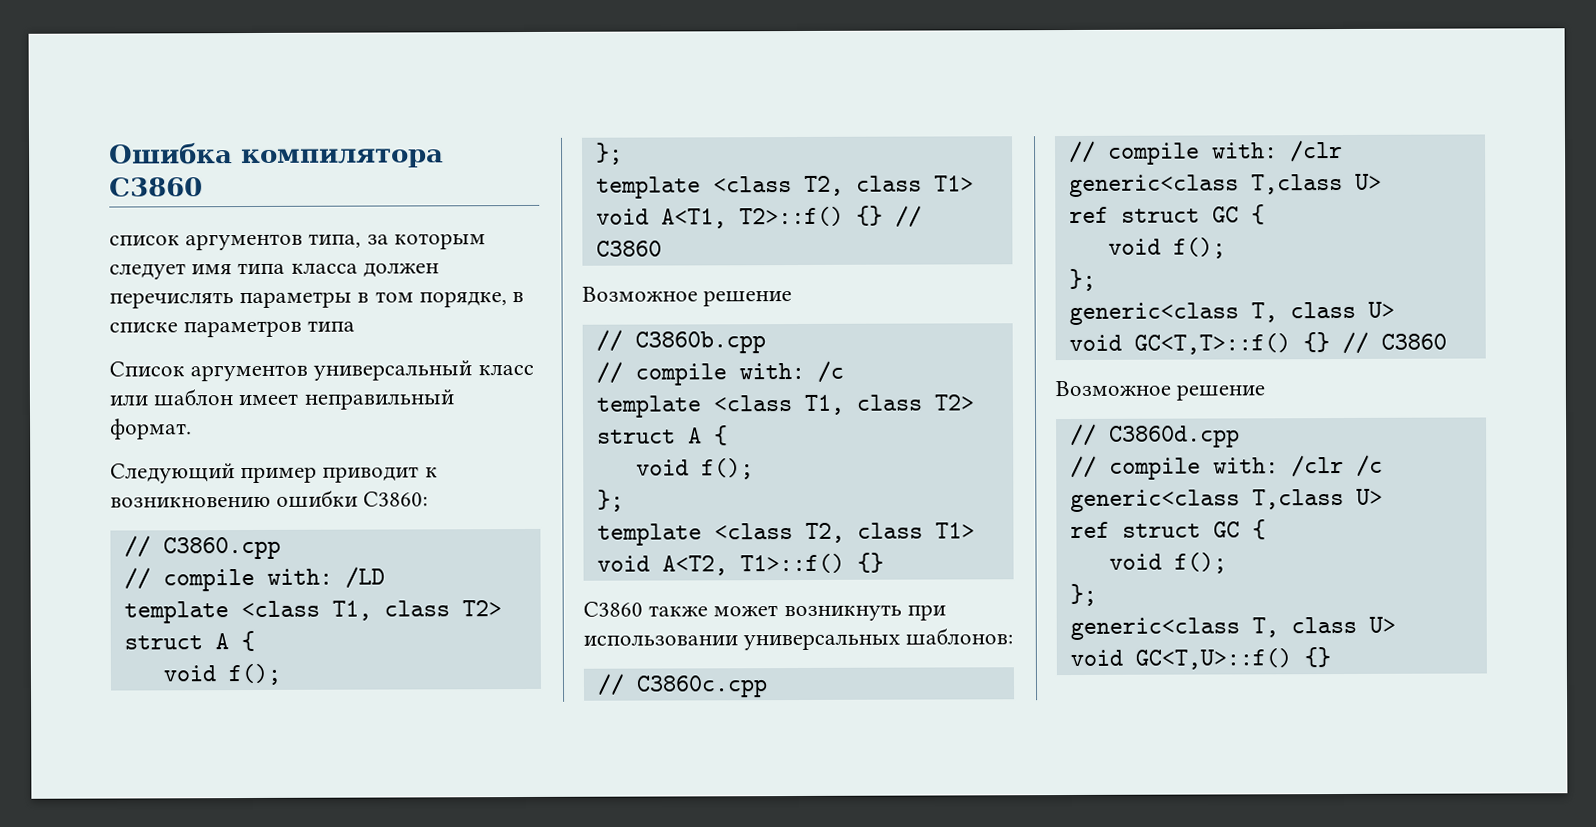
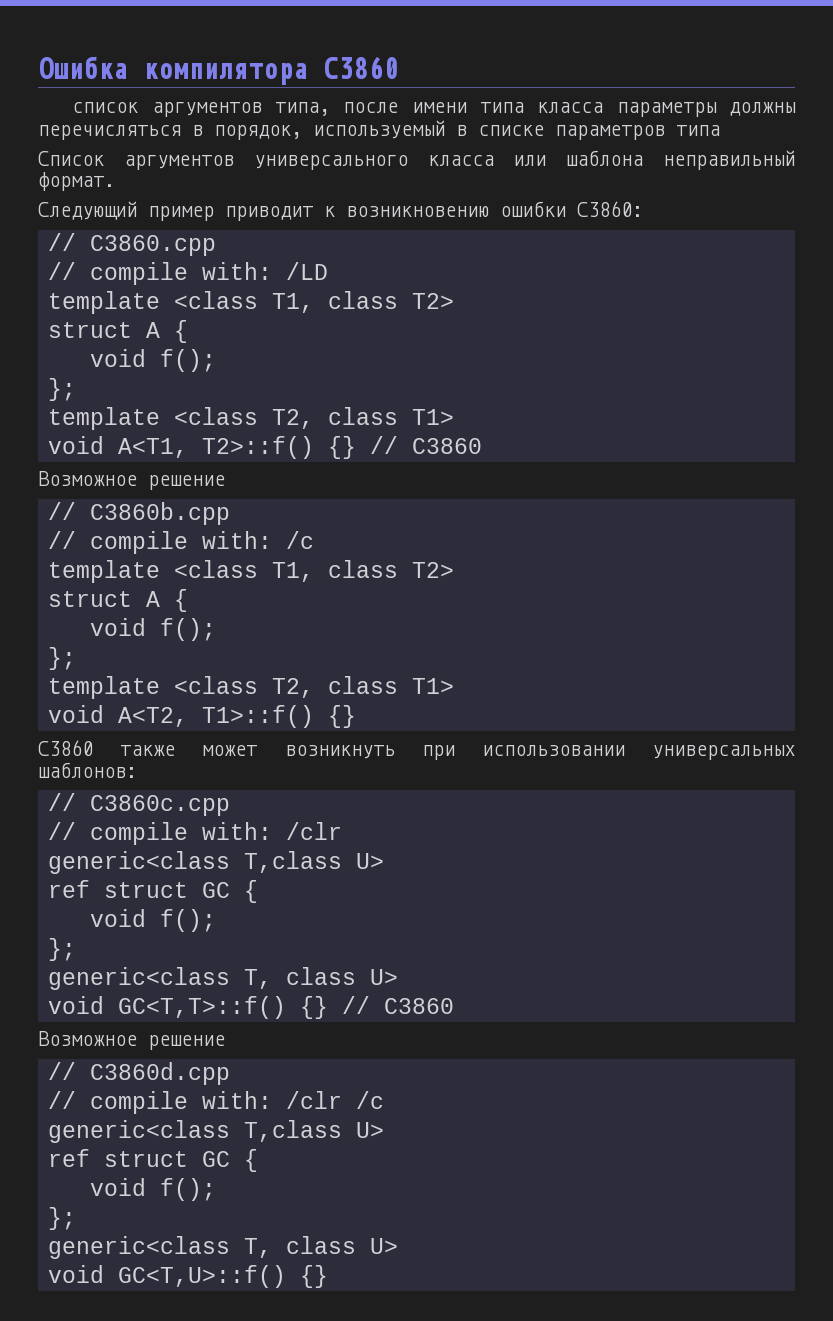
- список аргументов типа, за которым следует имя типа класса должен перечислять параметры в том порядке, в списке параметров типа
+ список аргументов типа, после имени типа класса параметры должны перечисляться в порядок, используемый в списке параметров типа
- Список аргументов универсальный класс или шаблон имеет неправильный формат.
+ Список аргументов универсального класса или шаблона неправильный формат.

